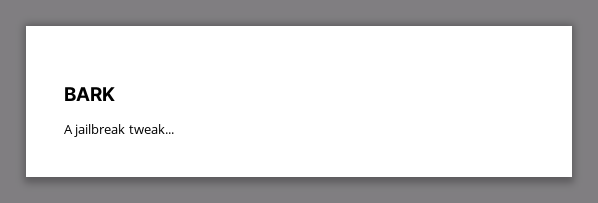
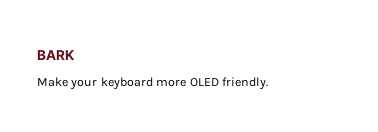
- A jailbreak tweak...
+ Make your keyboard more OLED friendly.

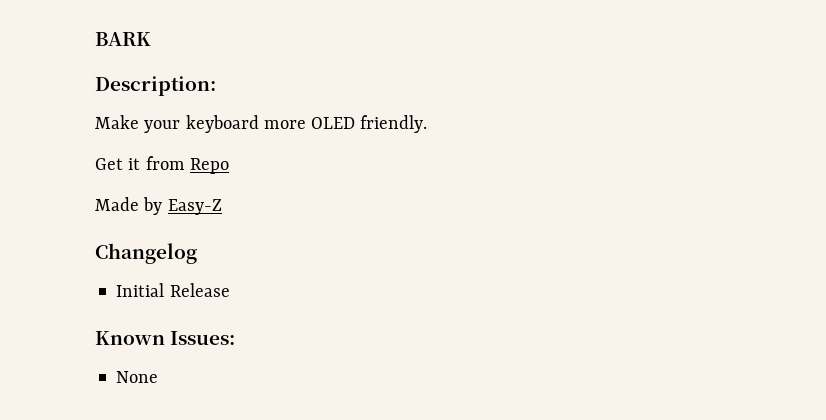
+ Description:
+ Get it from Repo
+ Made by Easy-Z
+ Changelog
+ Initial Release
+ Known Issues:
+ None

